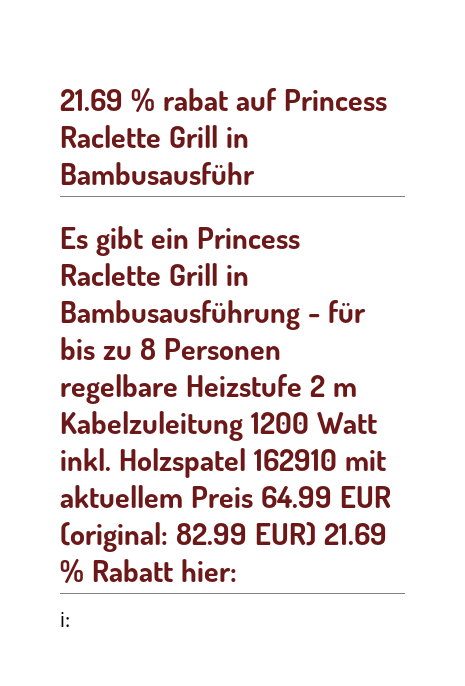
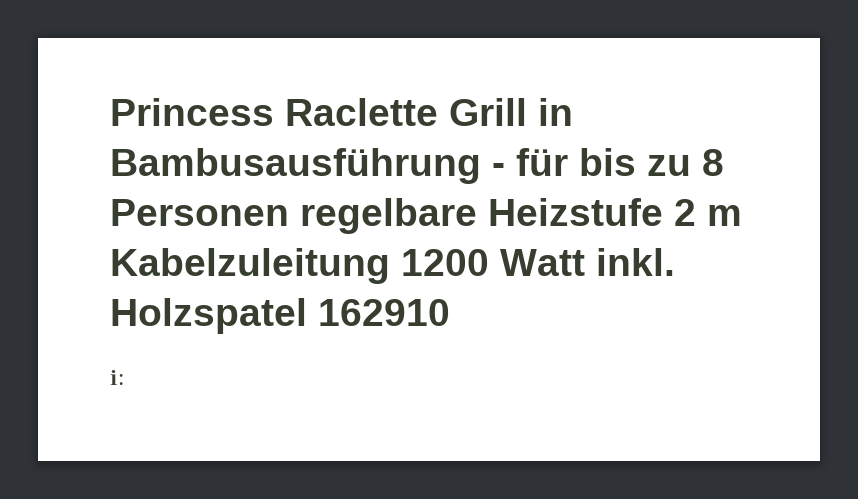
- 21.69 % rabat auf Princess Raclette Grill in Bambusausführ
- Es gibt ein Princess Raclette Grill in Bambusausführung - für bis zu 8 Personen regelbare Heizstufe 2 m Kabelzuleitung 1200 Watt inkl.
+ Princess Raclette Grill in Bambusausführung - für bis zu 8 Personen regelbare Heizstufe 2 m Kabelzuleitung 1200 Watt inkl.
- Holzspatel 162910 mit aktuellem Preis 64.99 EUR (original: 82.99 EUR) 21.69 % Rabatt hier:
+ Holzspatel 162910

